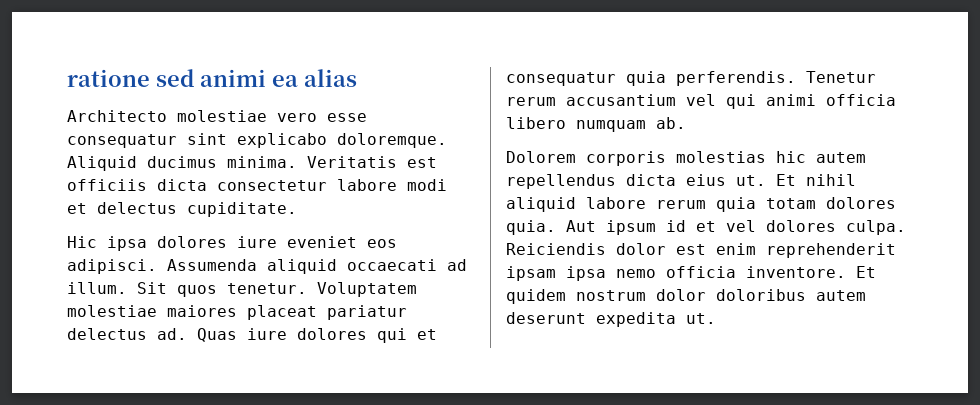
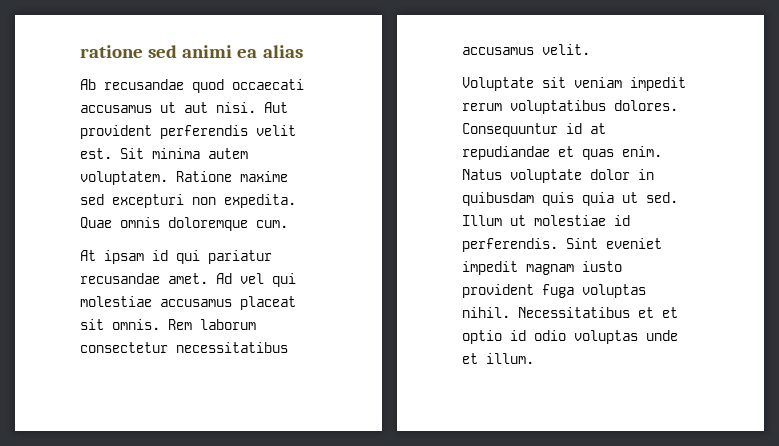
- Architecto molestiae vero esse consequatur sint explicabo doloremque. Aliquid ducimus minima. Veritatis est officiis dicta consectetur labore modi et delectus cupiditate.
- Hic ipsa dolores iure eveniet eos adipisci. Assumenda aliquid occaecati ad illum. Sit quos tenetur. Voluptatem molestiae maiores placeat pariatur delectus ad. Quas iure dolores qui et consequatur quia perferendis. Tenetur rerum accusantium vel qui animi officia libero numquam ab.
- Dolorem corporis molestias hic autem repellendus dicta eius ut. Et nihil aliquid labore rerum quia totam dolores quia. Aut ipsum id et vel dolores culpa. Reiciendis dolor est enim reprehenderit ipsam ipsa nemo officia inventore. Et quidem nostrum dolor doloribus autem deserunt expedita ut.
+ Ab recusandae quod occaecati accusamus ut aut nisi. Aut provident perferendis velit est. Sit minima autem voluptatem. Ratione maxime sed excepturi non expedita. Quae omnis doloremque cum.
+ At ipsam id qui pariatur recusandae amet. Ad vel qui molestiae accusamus placeat sit omnis. Rem laborum consectetur necessitatibus accusamus velit.
+ Voluptate sit veniam impedit rerum voluptatibus dolores. Consequuntur id at repudiandae et quas enim. Natus voluptate dolor in quibusdam quis quia ut sed. Illum ut molestiae id perferendis. Sint eveniet impedit magnam iusto provident fuga voluptas nihil. Necessitatibus et et optio id odio voluptas unde et illum.

